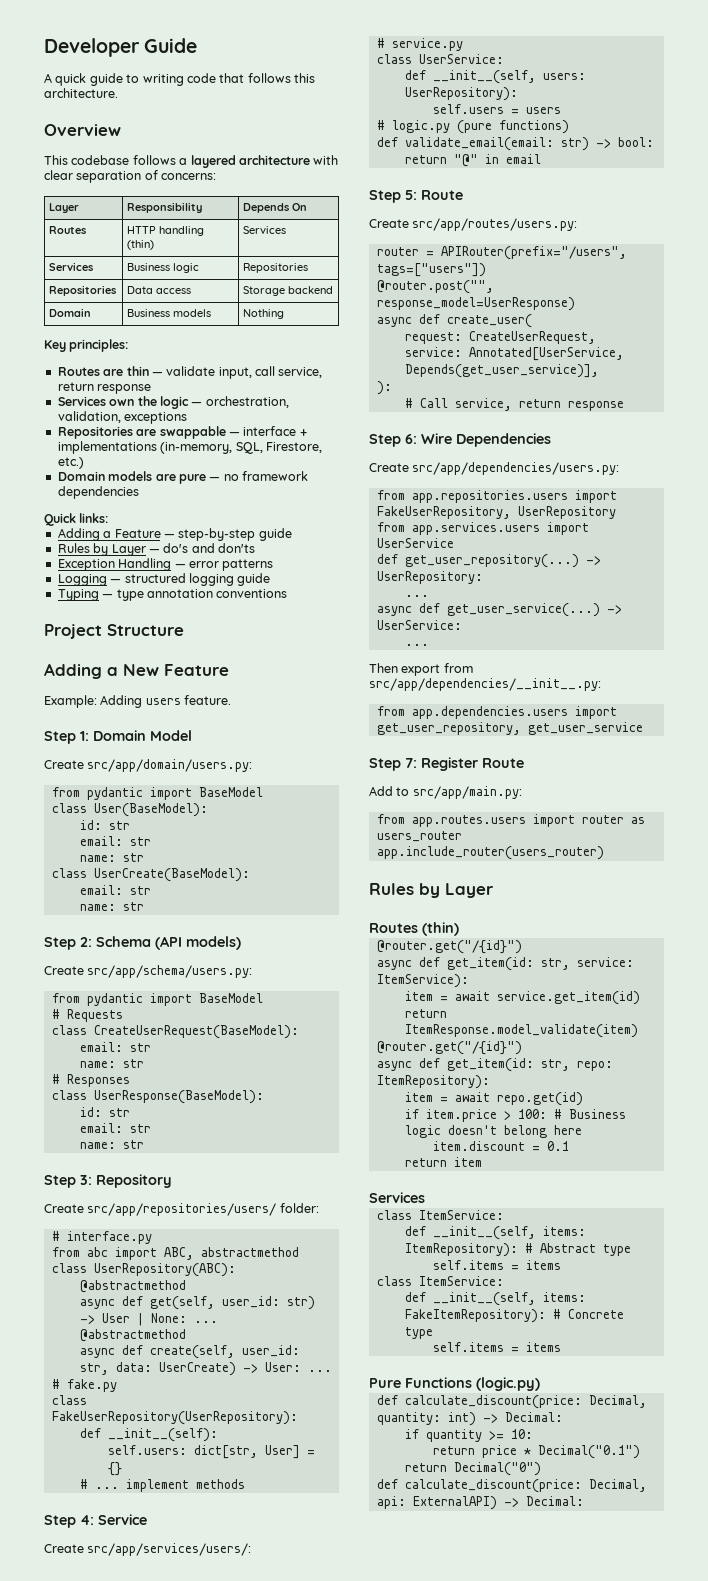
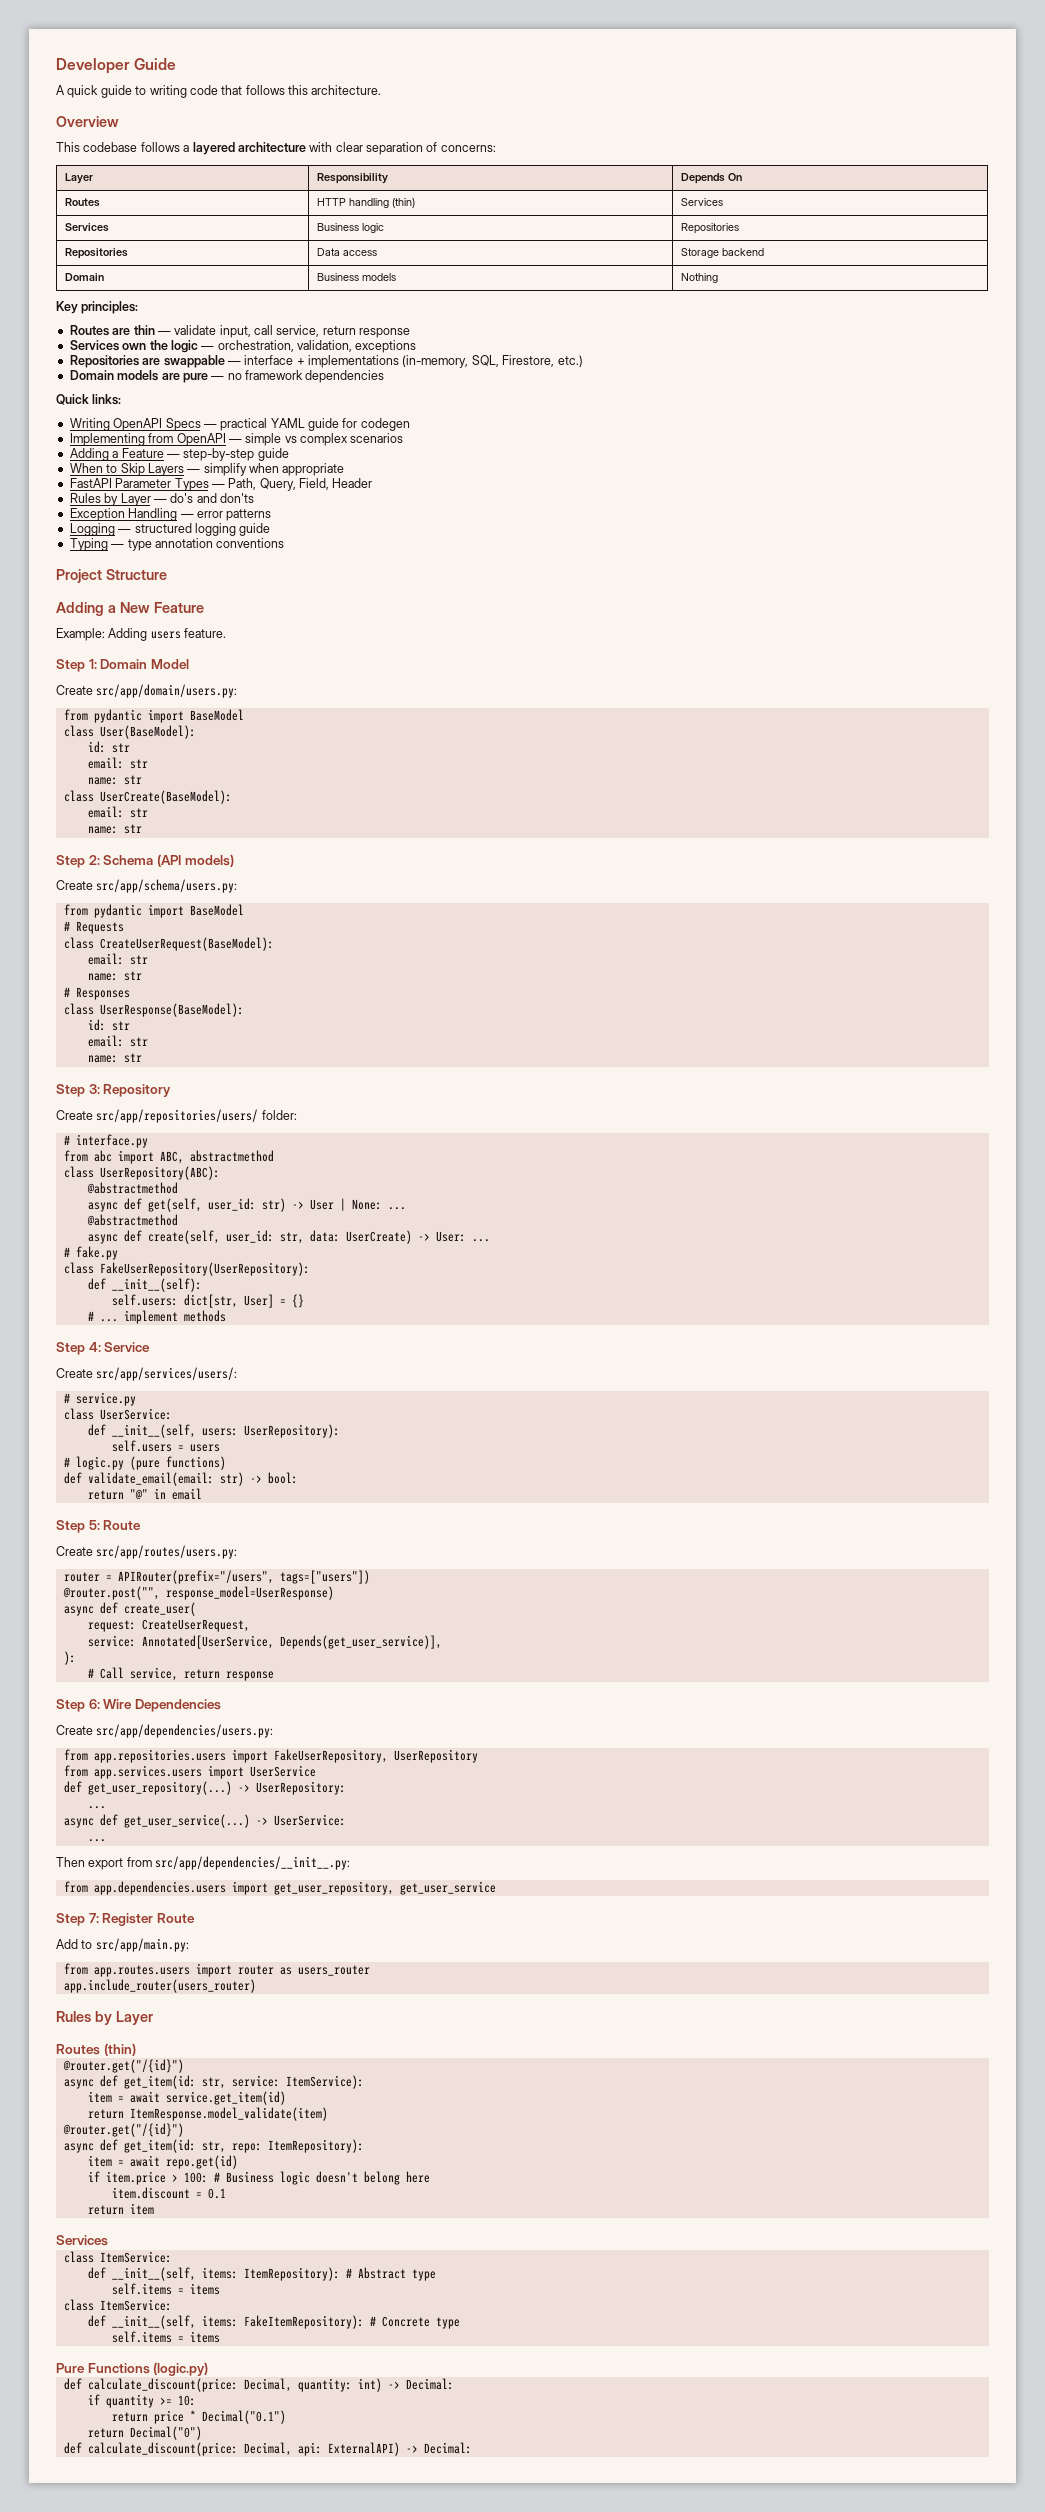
+ Writing OpenAPI Specs — practical YAML guide for codegen
+ Implementing from OpenAPI — simple vs complex scenarios
+ When to Skip Layers — simplify when appropriate
+ FastAPI Parameter Types — Path, Query, Field, Header

